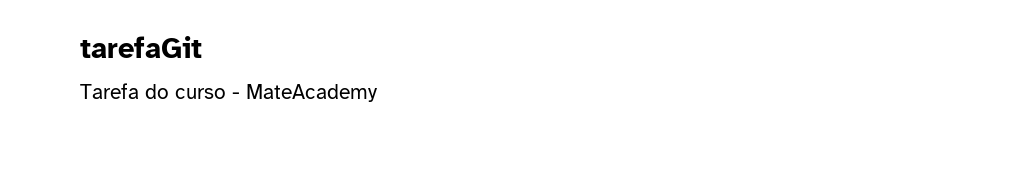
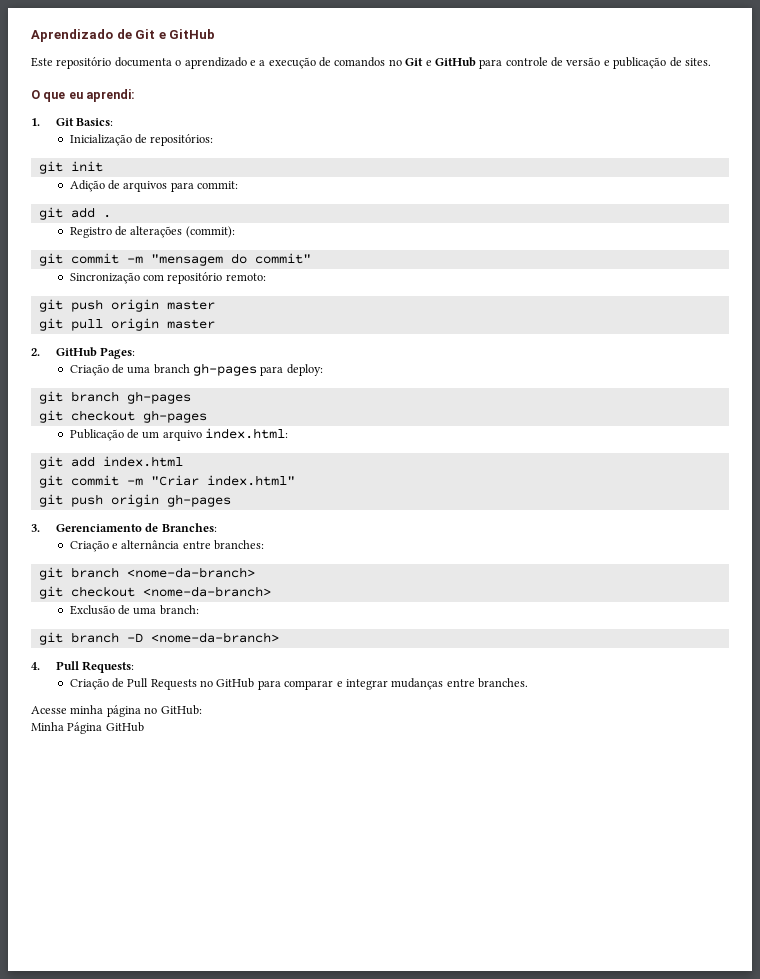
- tarefaGit
- Tarefa do curso - MateAcademy
+ Aprendizado de Git e GitHub
+ Este repositório documenta o aprendizado e a execução de comandos no Git e GitHub para controle de versão e publicação de sites.
+ O que eu aprendi:
+ 1. Git Basics:
+ Inicialização de repositórios:
+ git init
+ Adição de arquivos para commit:
+ git add .
+ Registro de alterações (commit):
+ git commit -m "mensagem do commit"
+ Sincronização com repositório remoto:
+ git push origin master
+ git pull origin master
+ 2. GitHub Pages:
+ Criação de uma branch gh-pages para deploy:
+ git branch gh-pages
+ git checkout gh-pages
+ Publicação de um arquivo index.html:
+ git add index.html
+ git commit -m "Criar index.html"
+ git push origin gh-pages
+ 3. Gerenciamento de Branches:
+ Criação e alternância entre branches:
+ git branch <nome-da-branch>
+ git checkout <nome-da-branch>
+ Exclusão de uma branch:
+ git branch -D <nome-da-branch>
+ 4. Pull Requests:
+ Criação de Pull Requests no GitHub para comparar e integrar mudanças entre branches.
+ Acesse minha página no GitHub:
+ Minha Página GitHub

